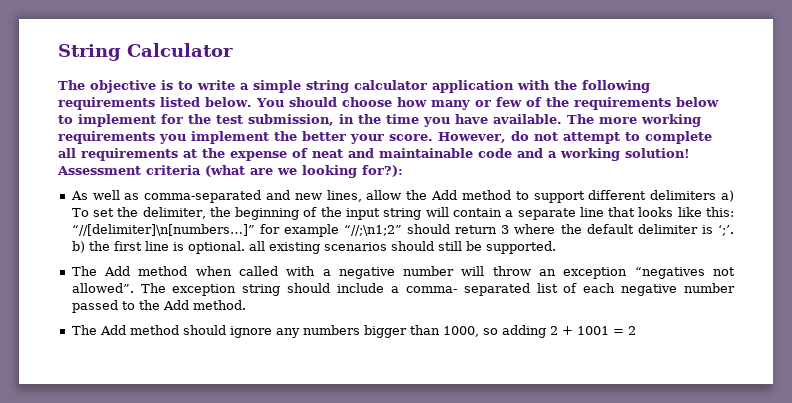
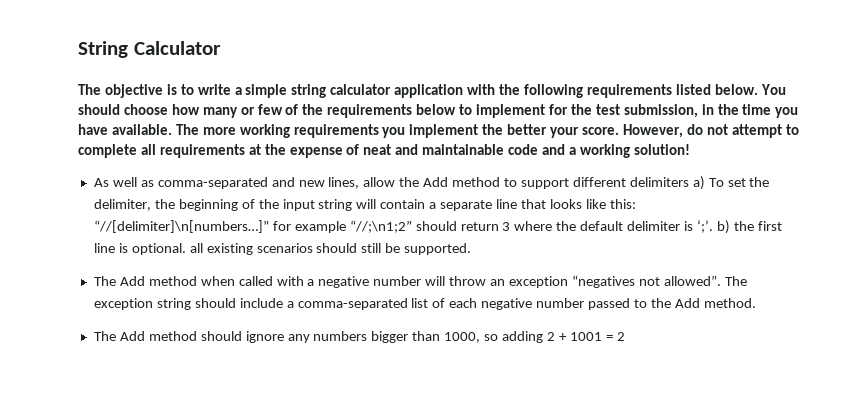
- Assessment criteria (what are we looking for?):
- The exception string should include a comma- separated list of each negative number passed to the Add method.
+ The exception string should include a comma-separated list of each negative number passed to the Add method.

